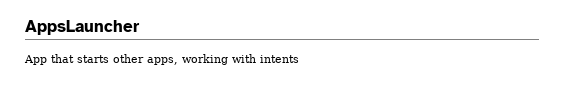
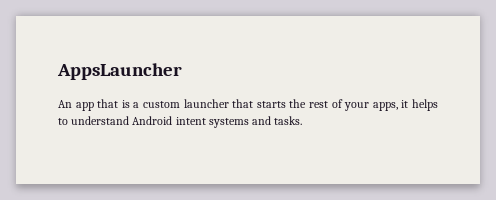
- App that starts other apps, working with intents
+ An app that is a custom launcher that starts the rest of your apps, it helps to understand Android intent systems and tasks.

